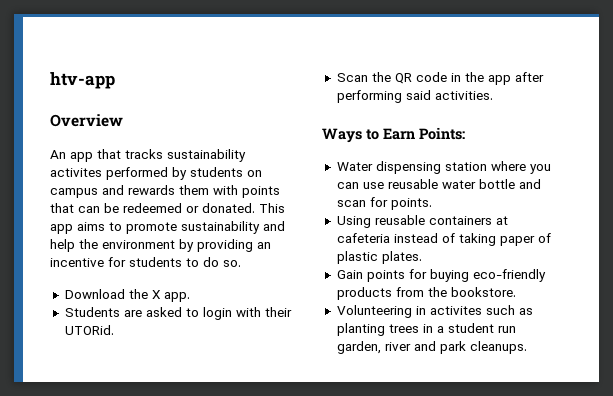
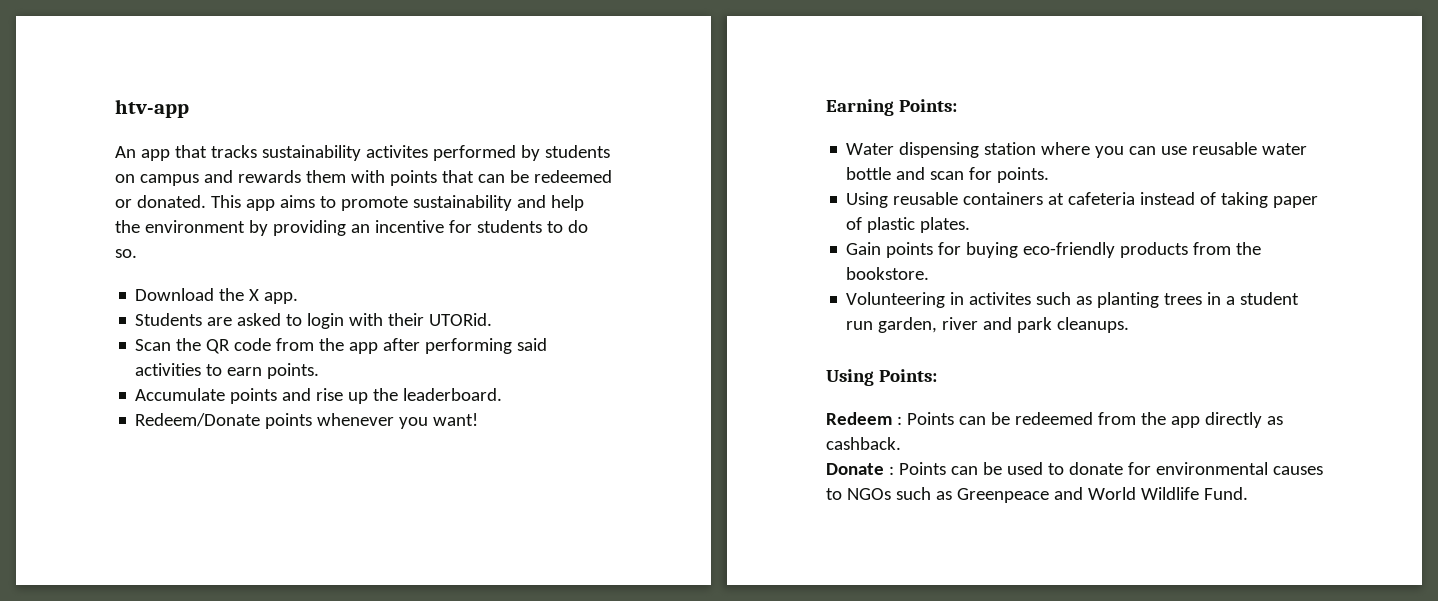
- Overview
- Scan the QR code in the app after performing said activities.
- Ways to Earn Points:
+ Scan the QR code from the app after performing said activities to earn points.
+ Accumulate points and rise up the leaderboard.
+ Redeem/Donate points whenever you want!
+ Earning Points:
+ Using Points:
+ Redeem : Points can be redeemed from the app directly as cashback.
+ Donate : Points can be used to donate for environmental causes to NGOs such as Greenpeace and World Wildlife Fund.

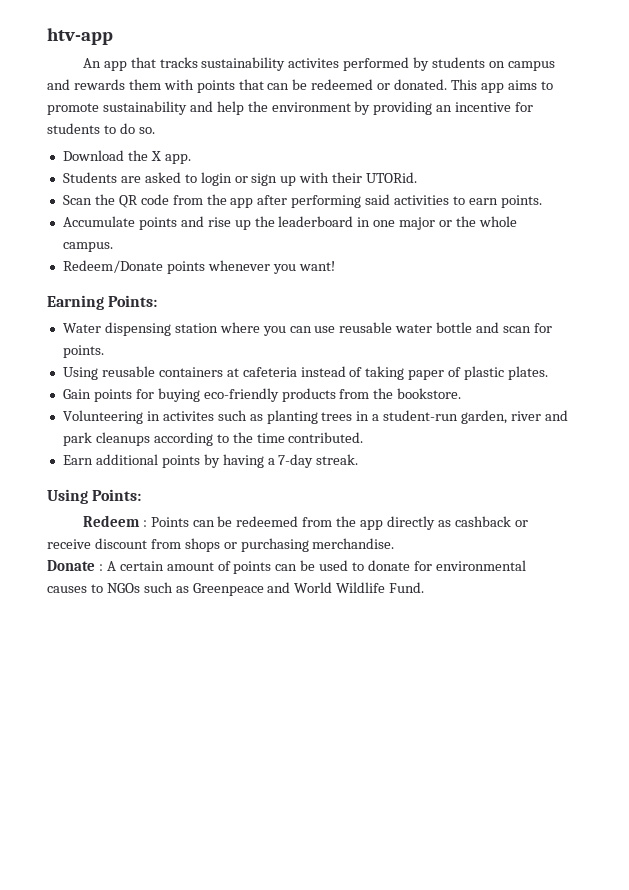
- Students are asked to login with their UTORid.
+ Students are asked to login or sign up with their UTORid.
- Accumulate points and rise up the leaderboard.
+ Accumulate points and rise up the leaderboard in one major or the whole campus.
- Volunteering in activites such as planting trees in a student run garden, river and park cleanups.
+ Volunteering in activites such as planting trees in a student-run garden, river and park cleanups according to the time contributed.
+ Earn additional points by having a 7-day streak.
- Redeem : Points can be redeemed from the app directly as cashback.
- Donate : Points can be used to donate for environmental causes to NGOs such as Greenpeace and World Wildlife Fund.
+ Redeem : Points can be redeemed from the app directly as cashback or receive discount from shops or purchasing merchandise.
+ Donate : A certain amount of points can be used to donate for environmental causes to NGOs such as Greenpeace and World Wildlife Fund.

